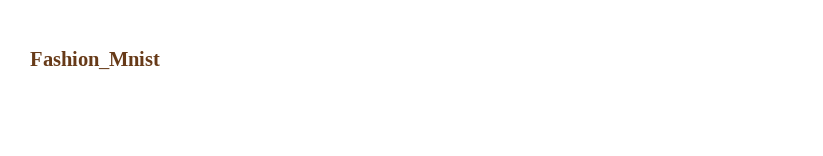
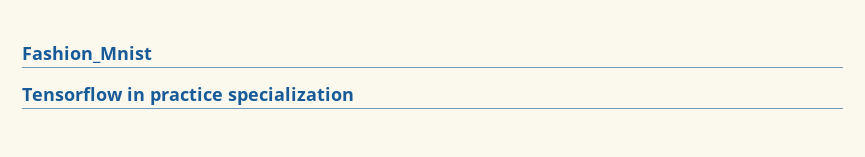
+ Tensorflow in practice specialization

